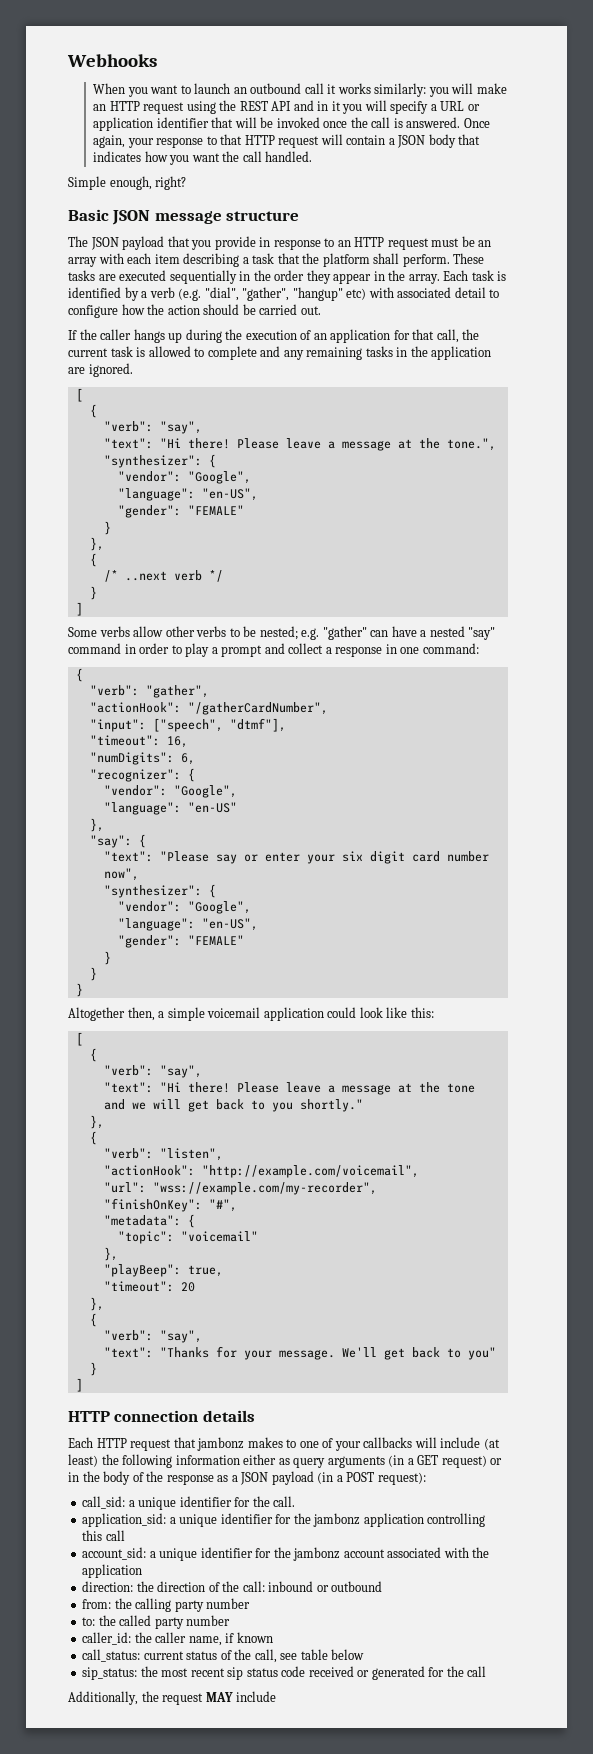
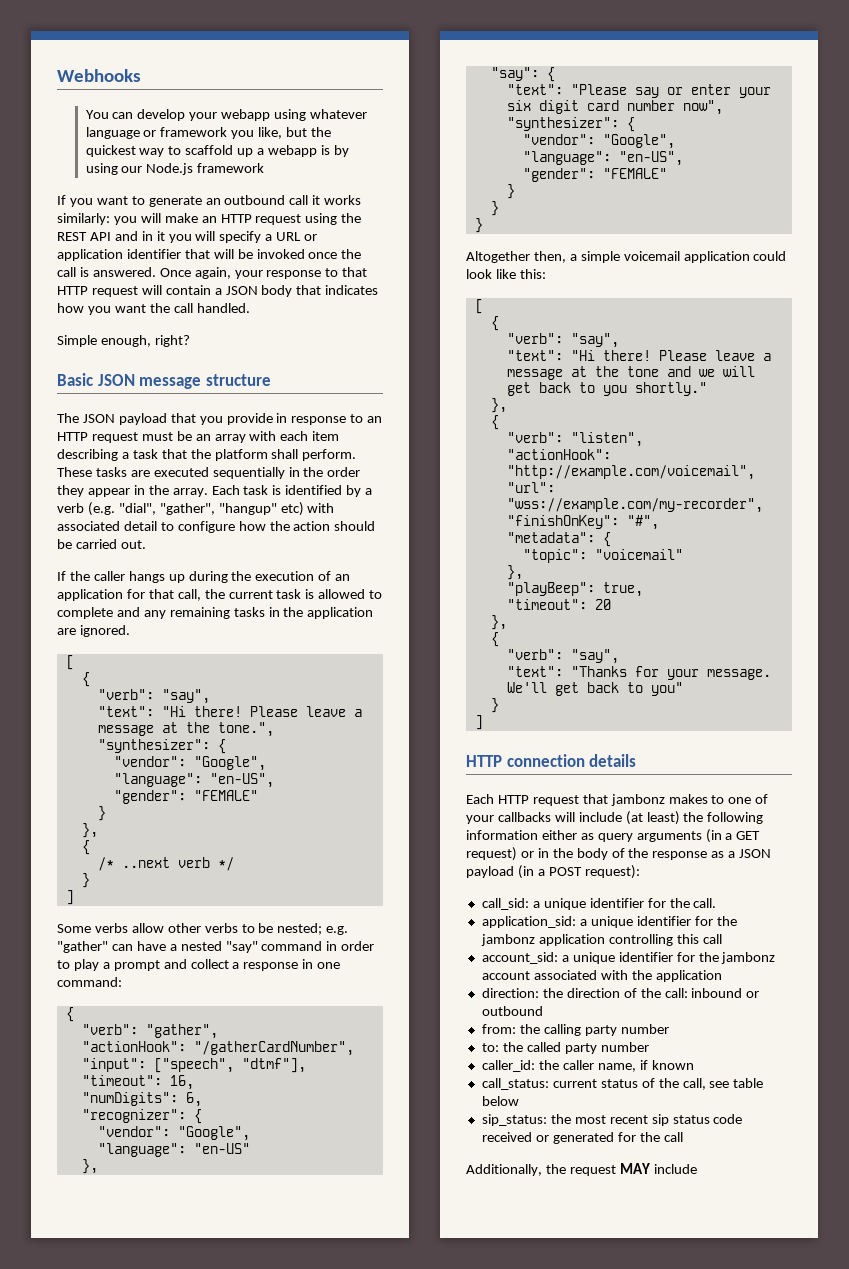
- When you want to launch an outbound call it works similarly: you will make an HTTP request using the REST API and in it you will specify a URL or application identifier that will be invoked once the call is answered.
+ You can develop your webapp using whatever language or framework you like, but the quickest way to scaffold up a webapp is by using our Node.js framework
+ If you want to generate an outbound call it works similarly: you will make an HTTP request using the REST API and in it you will specify a URL or application identifier that will be invoked once the call is answered.

